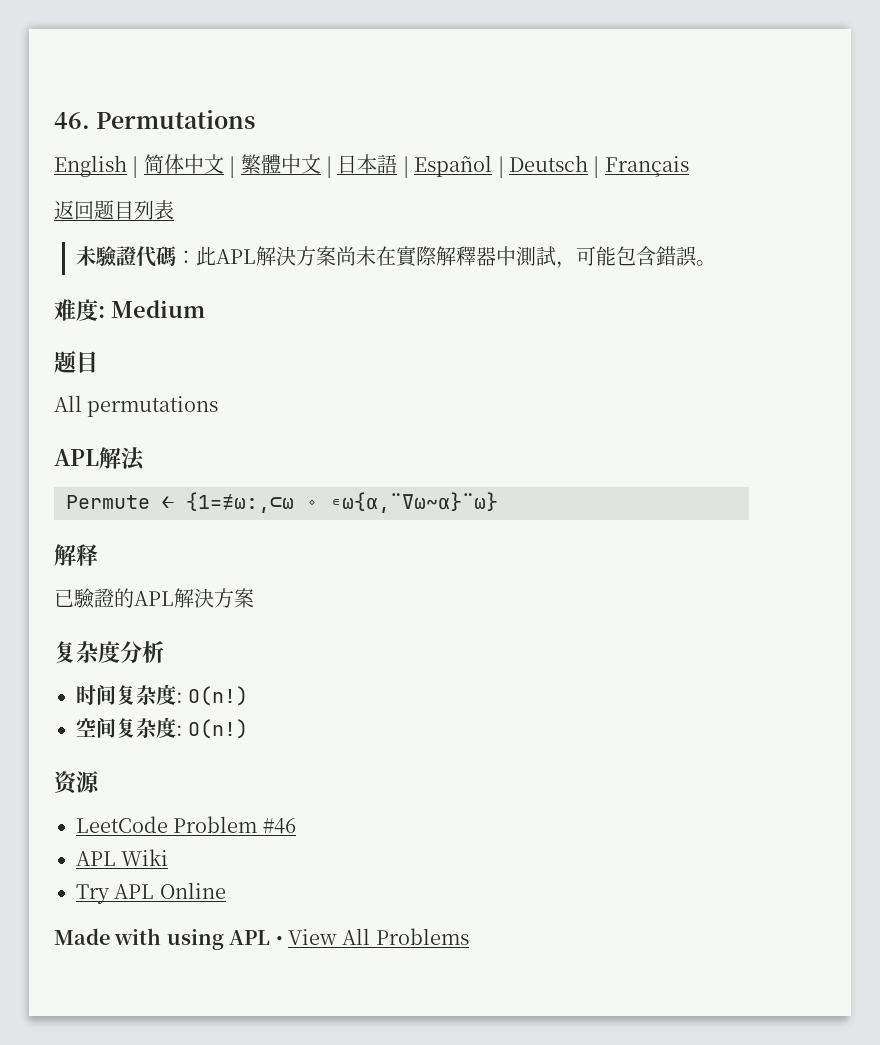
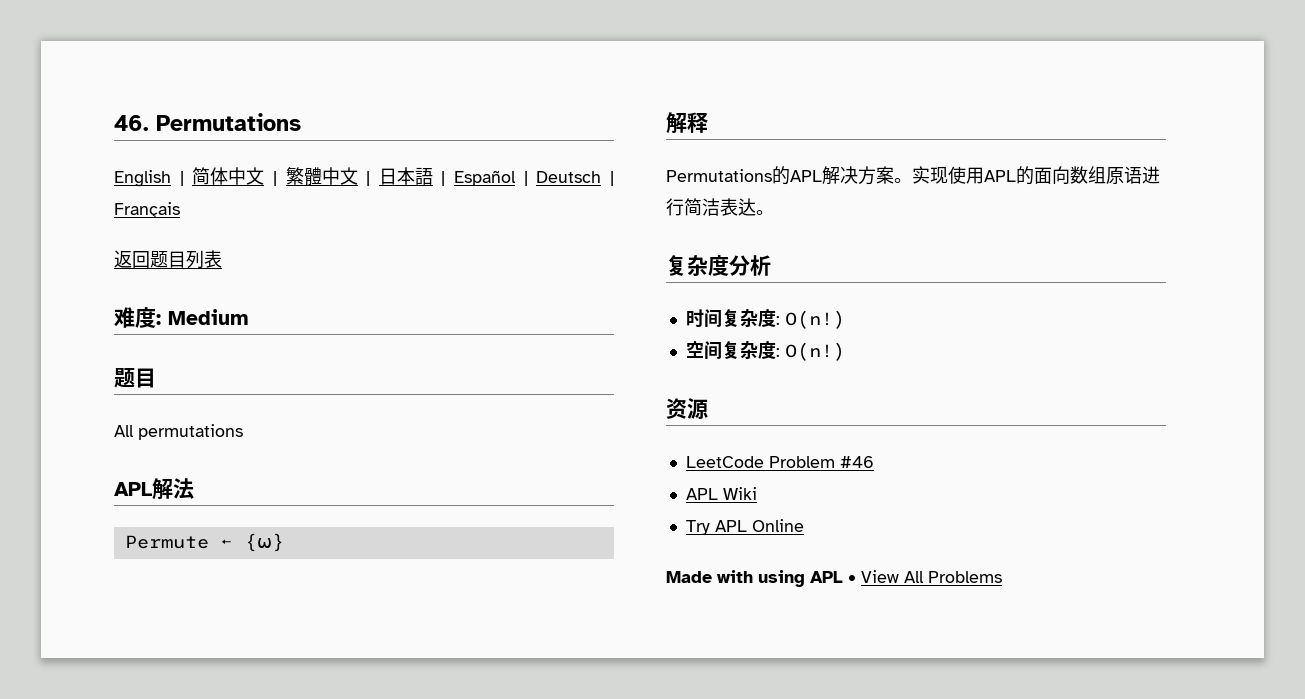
- 未驗證代碼：此APL解決方案尚未在實際解釋器中測試，可能包含錯誤。
- Permute ← {1=≢⍵:,⊂⍵ ⋄ ∊⍵{⍺,¨∇⍵~⍺}¨⍵}
+ Permute ← {⍵}
- 已驗證的APL解決方案
+ Permutations的APL解决方案。实现使用APL的面向数组原语进行简洁表达。

